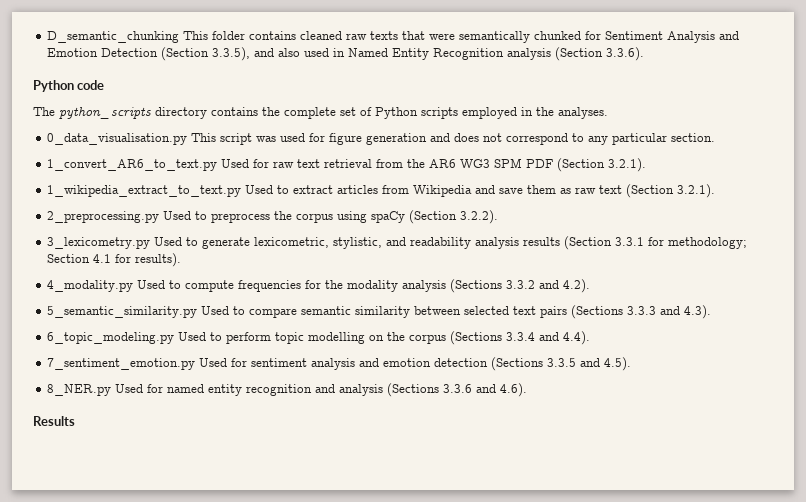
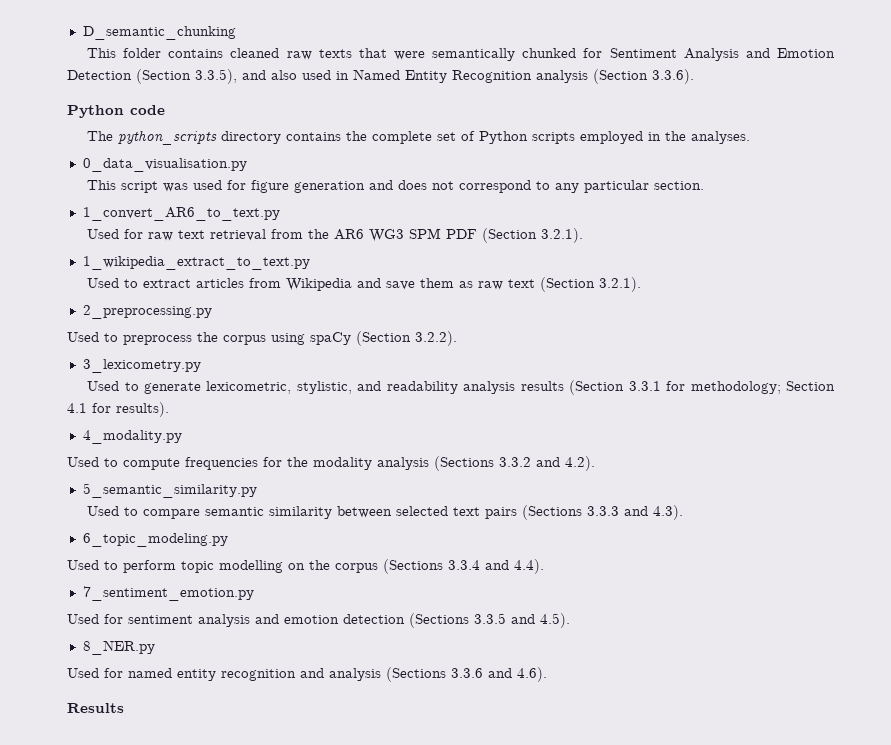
- D_semantic_chunking This folder contains cleaned raw texts that were semantically chunked for Sentiment Analysis and Emotion Detection (Section 3.3.5), and also used in Named Entity Recognition analysis (Section 3.3.6).
+ D_semantic_chunking
+ This folder contains cleaned raw texts that were semantically chunked for Sentiment Analysis and Emotion Detection (Section 3.3.5), and also used in Named Entity Recognition analysis (Section 3.3.6).
- 0_data_visualisation.py This script was used for figure generation and does not correspond to any particular section.
+ 0_data_visualisation.py
+ This script was used for figure generation and does not correspond to any particular section.
- 1_convert_AR6_to_text.py Used for raw text retrieval from the AR6 WG3 SPM PDF (Section 3.2.1).
+ 1_convert_AR6_to_text.py
+ Used for raw text retrieval from the AR6 WG3 SPM PDF (Section 3.2.1).
- 1_wikipedia_extract_to_text.py Used to extract articles from Wikipedia and save them as raw text (Section 3.2.1).
+ 1_wikipedia_extract_to_text.py
+ Used to extract articles from Wikipedia and save them as raw text (Section 3.2.1).
- 2_preprocessing.py Used to preprocess the corpus using spaCy (Section 3.2.2).
+ 2_preprocessing.py
+ Used to preprocess the corpus using spaCy (Section 3.2.2).
- 3_lexicometry.py Used to generate lexicometric, stylistic, and readability analysis results (Section 3.3.1 for methodology; Section 4.1 for results).
+ 3_lexicometry.py
+ Used to generate lexicometric, stylistic, and readability analysis results (Section 3.3.1 for methodology; Section 4.1 for results).
- 4_modality.py Used to compute frequencies for the modality analysis (Sections 3.3.2 and 4.2).
+ 4_modality.py
+ Used to compute frequencies for the modality analysis (Sections 3.3.2 and 4.2).
- 5_semantic_similarity.py Used to compare semantic similarity between selected text pairs (Sections 3.3.3 and 4.3).
+ 5_semantic_similarity.py
+ Used to compare semantic similarity between selected text pairs (Sections 3.3.3 and 4.3).
- 6_topic_modeling.py Used to perform topic modelling on the corpus (Sections 3.3.4 and 4.4).
+ 6_topic_modeling.py
+ Used to perform topic modelling on the corpus (Sections 3.3.4 and 4.4).
- 7_sentiment_emotion.py Used for sentiment analysis and emotion detection (Sections 3.3.5 and 4.5).
+ 7_sentiment_emotion.py
+ Used for sentiment analysis and emotion detection (Sections 3.3.5 and 4.5).
- 8_NER.py Used for named entity recognition and analysis (Sections 3.3.6 and 4.6).
+ 8_NER.py
+ Used for named entity recognition and analysis (Sections 3.3.6 and 4.6).

